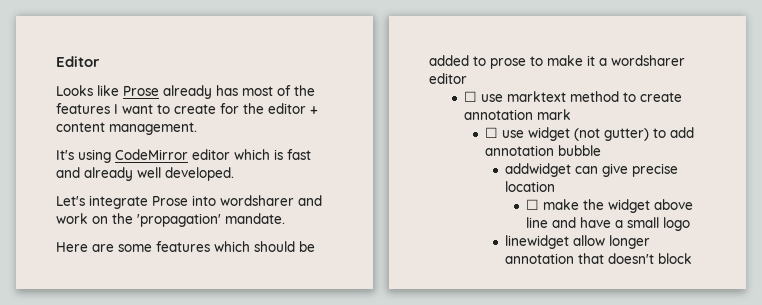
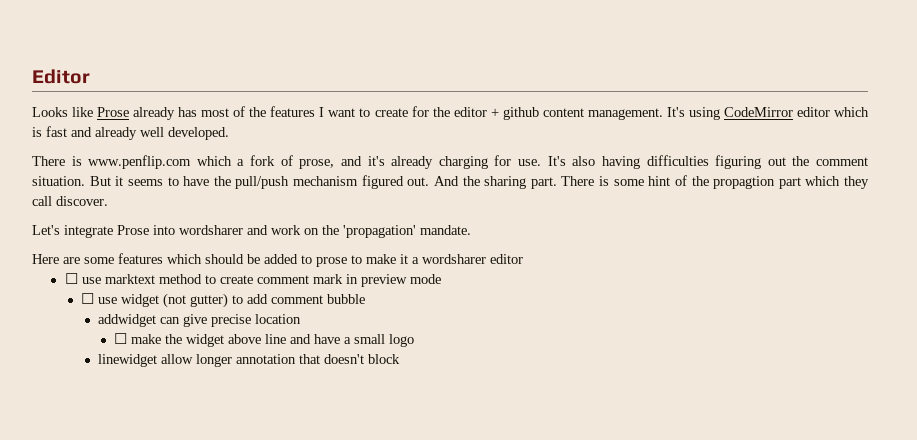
- Looks like Prose already has most of the features I want to create for the editor + content management.
- It's using CodeMirror editor which is fast and already well developed.
+ Looks like Prose already has most of the features I want to create for the editor + github content management. It's using CodeMirror editor which is fast and already well developed.
+ There is www.penflip.com which a fork of prose, and it's already charging for use. It's also having difficulties figuring out the comment situation. But it seems to have the pull/push mechanism figured out. And the sharing part. There is some hint of the propagtion part which they call discover.
- ☐ use marktext method to create annotation mark
+ ☐ use marktext method to create comment mark in preview mode
- ☐ use widget (not gutter) to add annotation bubble
+ ☐ use widget (not gutter) to add comment bubble

